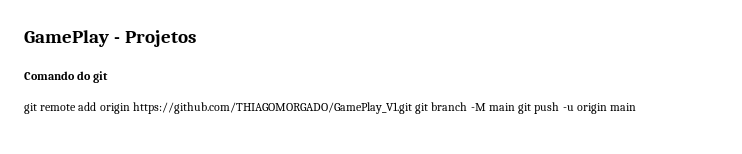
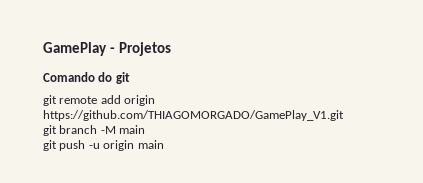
- git remote add origin https://github.com/THIAGOMORGADO/GamePlay_V1.git git branch -M main git push -u origin main
+ git remote add origin https://github.com/THIAGOMORGADO/GamePlay_V1.git
+ git branch -M main
+ git push -u origin main

